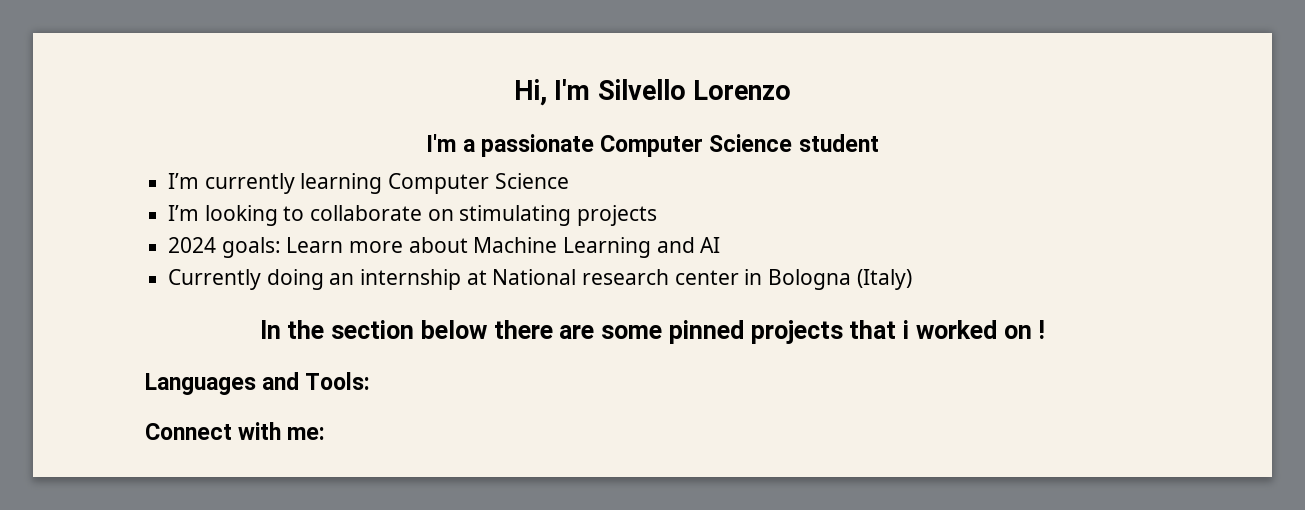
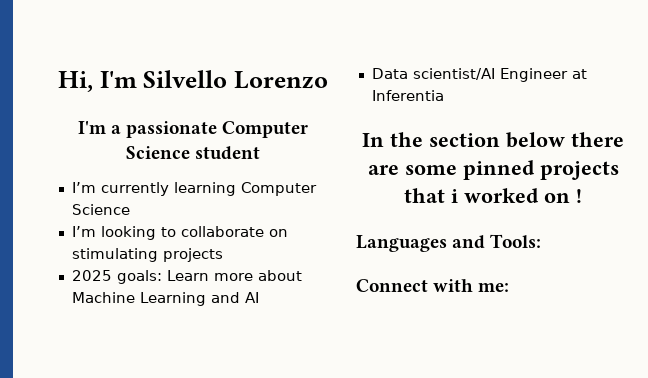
- 2024 goals: Learn more about Machine Learning and AI
+ 2025 goals: Learn more about Machine Learning and AI
- Currently doing an internship at National research center in Bologna (Italy)
+ Data scientist/AI Engineer at Inferentia

